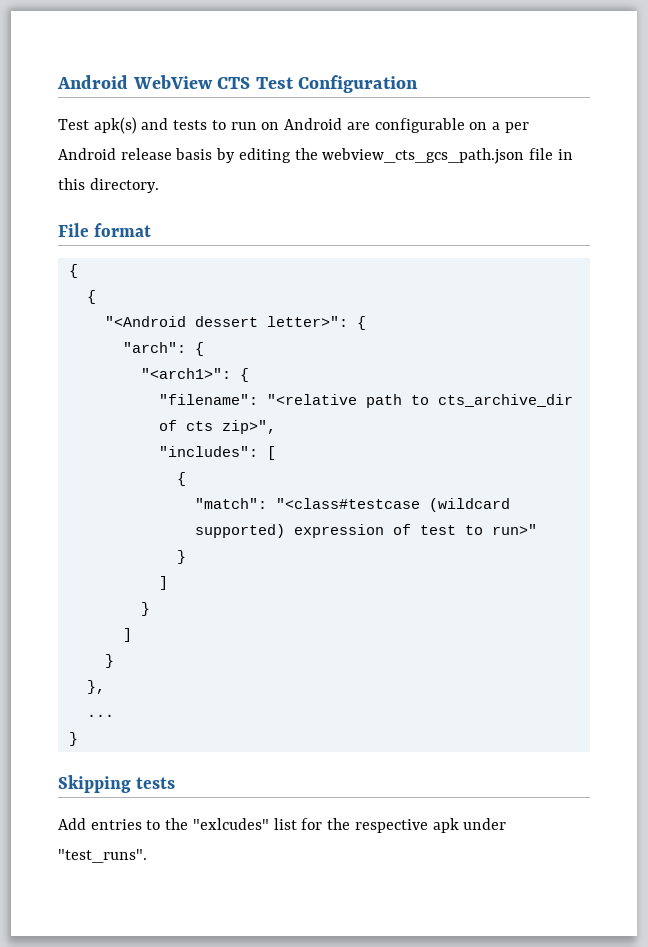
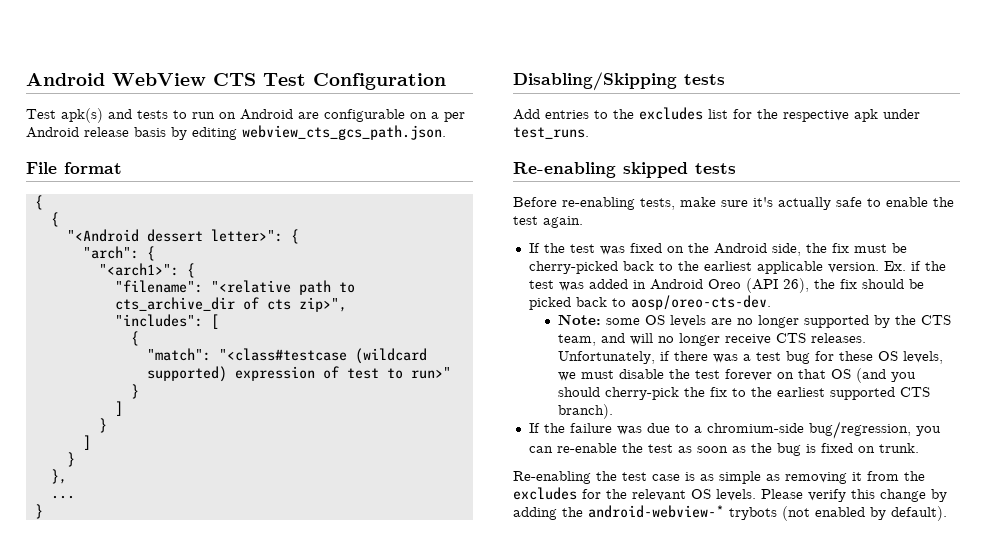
- Test apk(s) and tests to run on Android are configurable on a per Android release basis by editing the webview_cts_gcs_path.json file in this directory.
+ Test apk(s) and tests to run on Android are configurable on a per Android release basis by editing webview_cts_gcs_path.json.
- Skipping tests
+ Disabling/Skipping tests
- Add entries to the "exlcudes" list for the respective apk under "test_runs".
+ Add entries to the excludes list for the respective apk under test_runs.
+ Re-enabling skipped tests
+ Before re-enabling tests, make sure it's actually safe to enable the test again.
+ If the test was fixed on the Android side, the fix must be cherry-picked back to the earliest applicable version. Ex. if the test was added in Android Oreo (API 26), the fix should be picked back to aosp/oreo-cts-dev.
+ Note: some OS levels are no longer supported by the CTS team, and will no longer receive CTS releases. Unfortunately, if there was a test bug for these OS levels, we must disable the test forever on that OS (and you should cherry-pick the fix to the earliest supported CTS branch).
+ If the failure was due to a chromium-side bug/regression, you can re-enable the test as soon as the bug is fixed on trunk.
+ Re-enabling the test case is as simple as removing it from the excludes for the relevant OS levels. Please verify this change by adding the android-webview-* trybots (not enabled by default).

